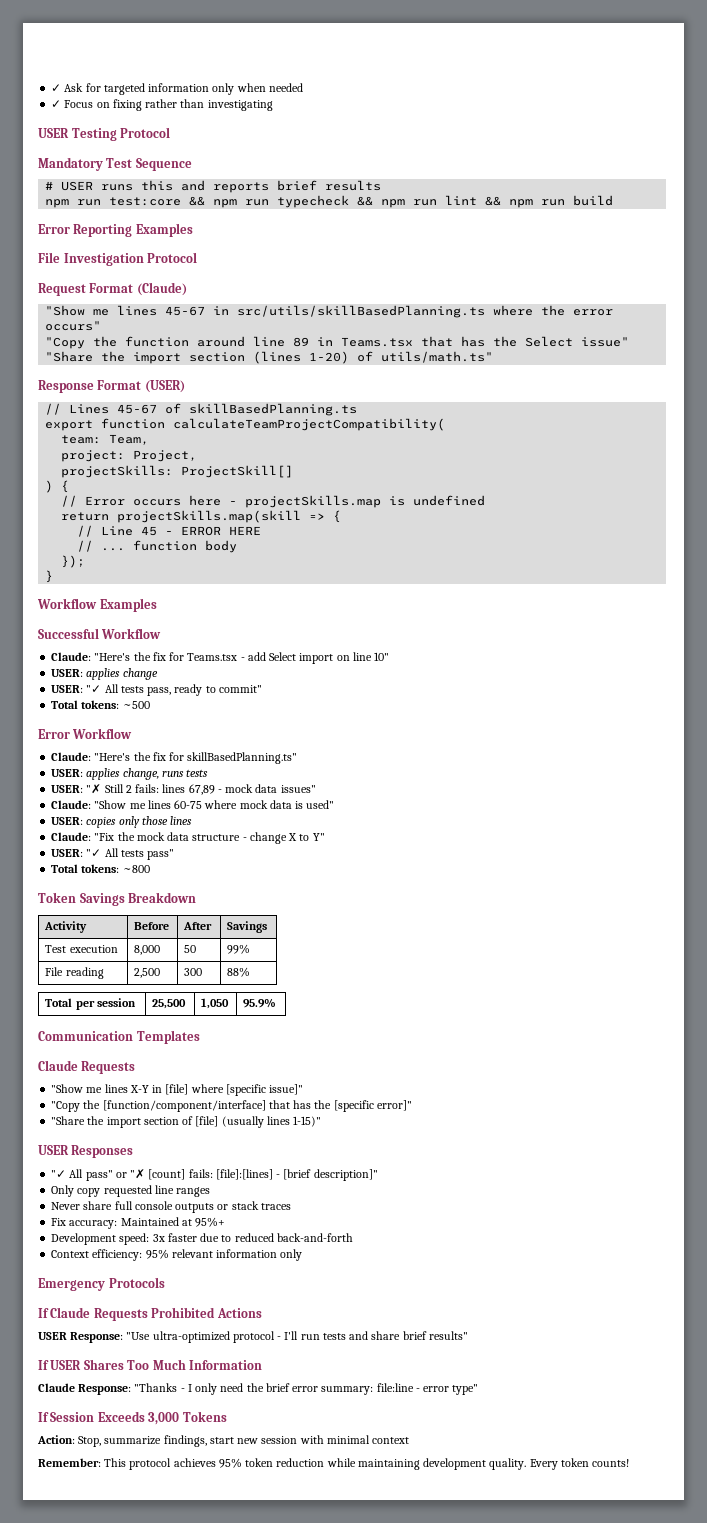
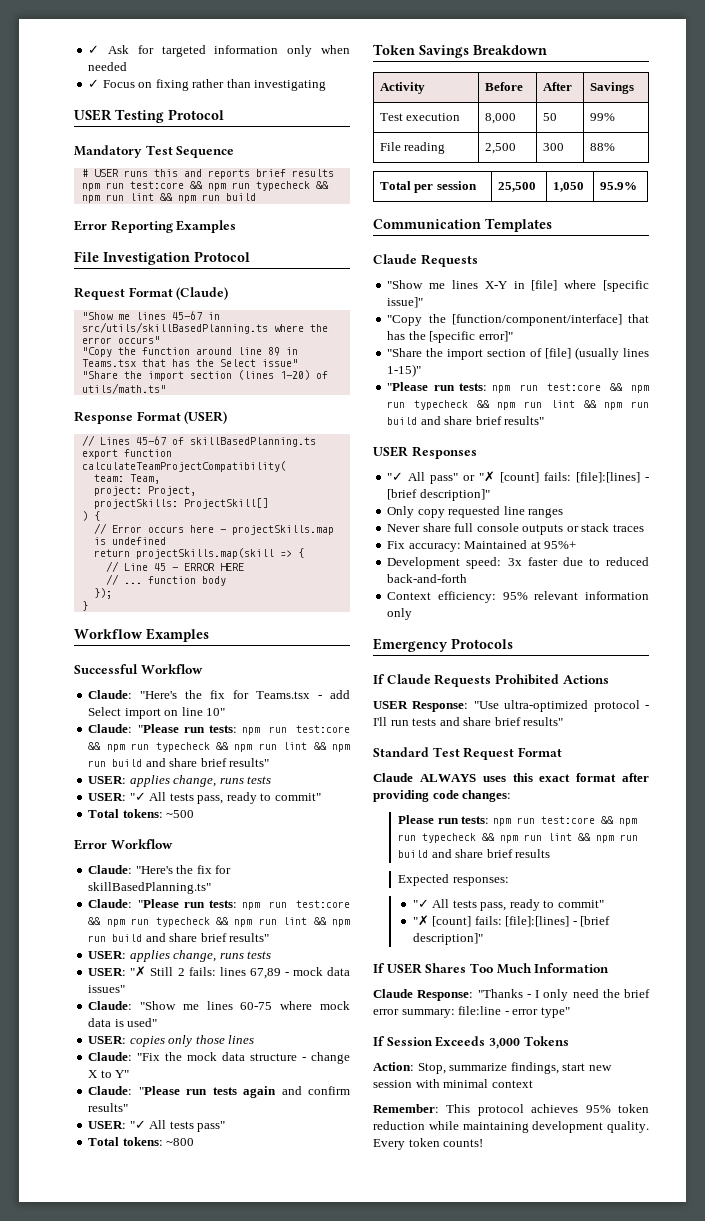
  Claude: "Here's the fix for Teams.tsx - add Select import on line 10"
- USER: applies change
+ Claude: "Please run tests: npm run test:core && npm run typecheck && npm run lint && npm run build and share brief results"
+ USER: applies change, runs tests
  Claude: "Here's the fix for skillBasedPlanning.ts"
+ Claude: "Please run tests: npm run test:core && npm run typecheck && npm run lint && npm run build and share brief results"
+ Claude: "Please run tests again and confirm results"
  "Share the import section of [file] (usually lines 1-15)"
+ "Please run tests: npm run test:core && npm run typecheck && npm run lint && npm run build and share brief results"
+ Standard Test Request Format
+ Claude ALWAYS uses this exact format after providing code changes:
+ Please run tests: npm run test:core && npm run typecheck && npm run lint && npm run build and share brief results
+ Expected responses:
+ "✓ All tests pass, ready to commit"
+ "✗ [count] fails: [file]:[lines] - [brief description]"

